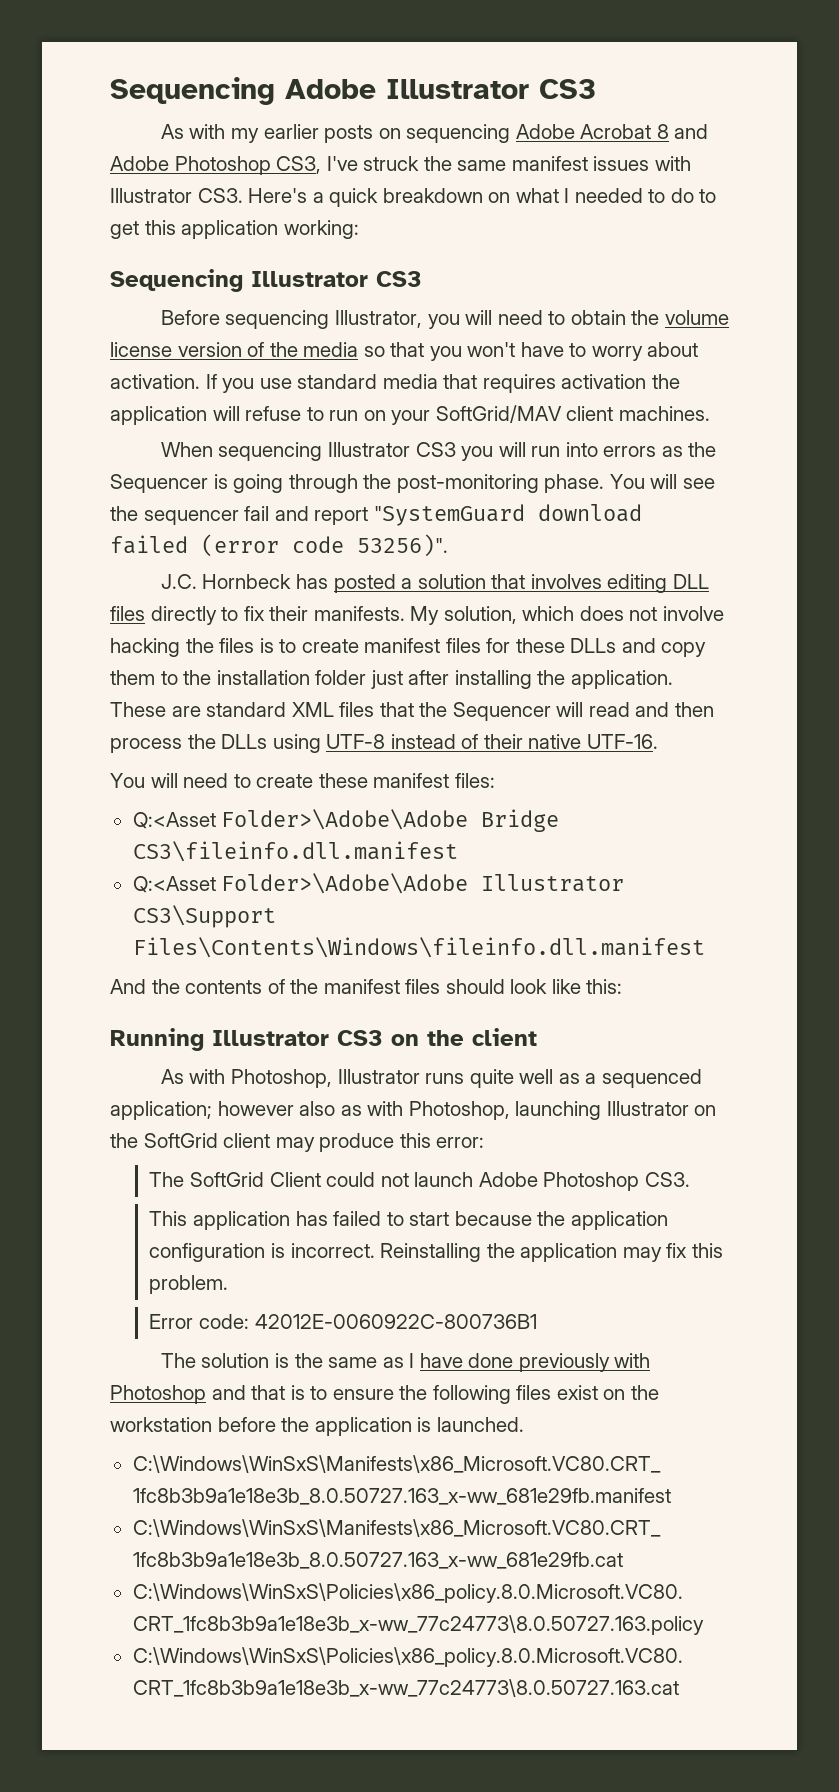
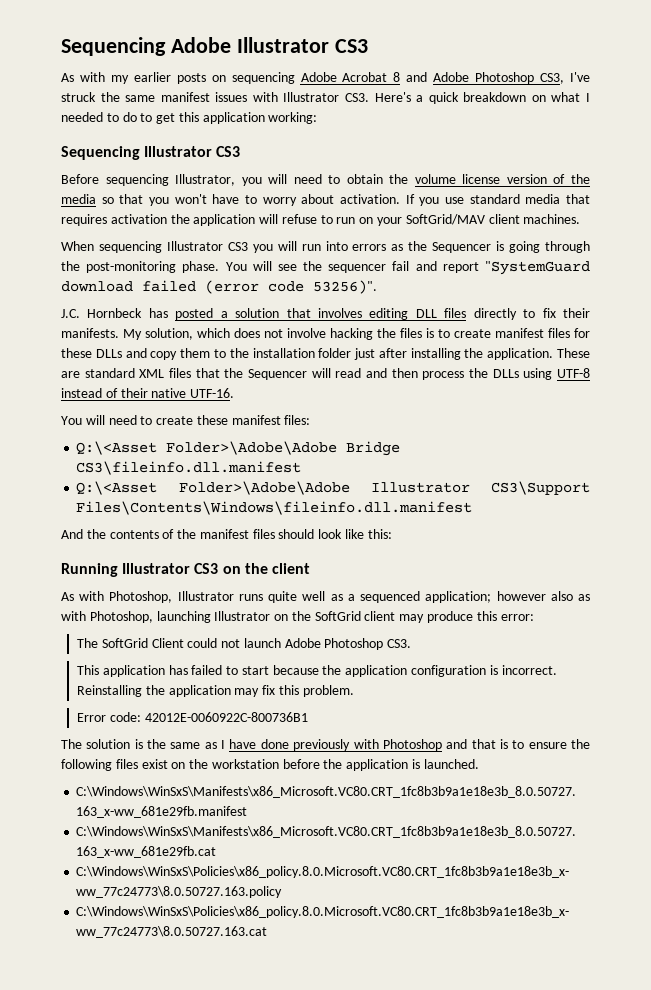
- Q:<Asset Folder>\Adobe\Adobe Bridge CS3\fileinfo.dll.manifest
+ Q:\<Asset Folder>\Adobe\Adobe Bridge CS3\fileinfo.dll.manifest
- Q:<Asset Folder>\Adobe\Adobe Illustrator CS3\Support Files\Contents\Windows\fileinfo.dll.manifest
+ Q:\<Asset Folder>\Adobe\Adobe Illustrator CS3\Support Files\Contents\Windows\fileinfo.dll.manifest

